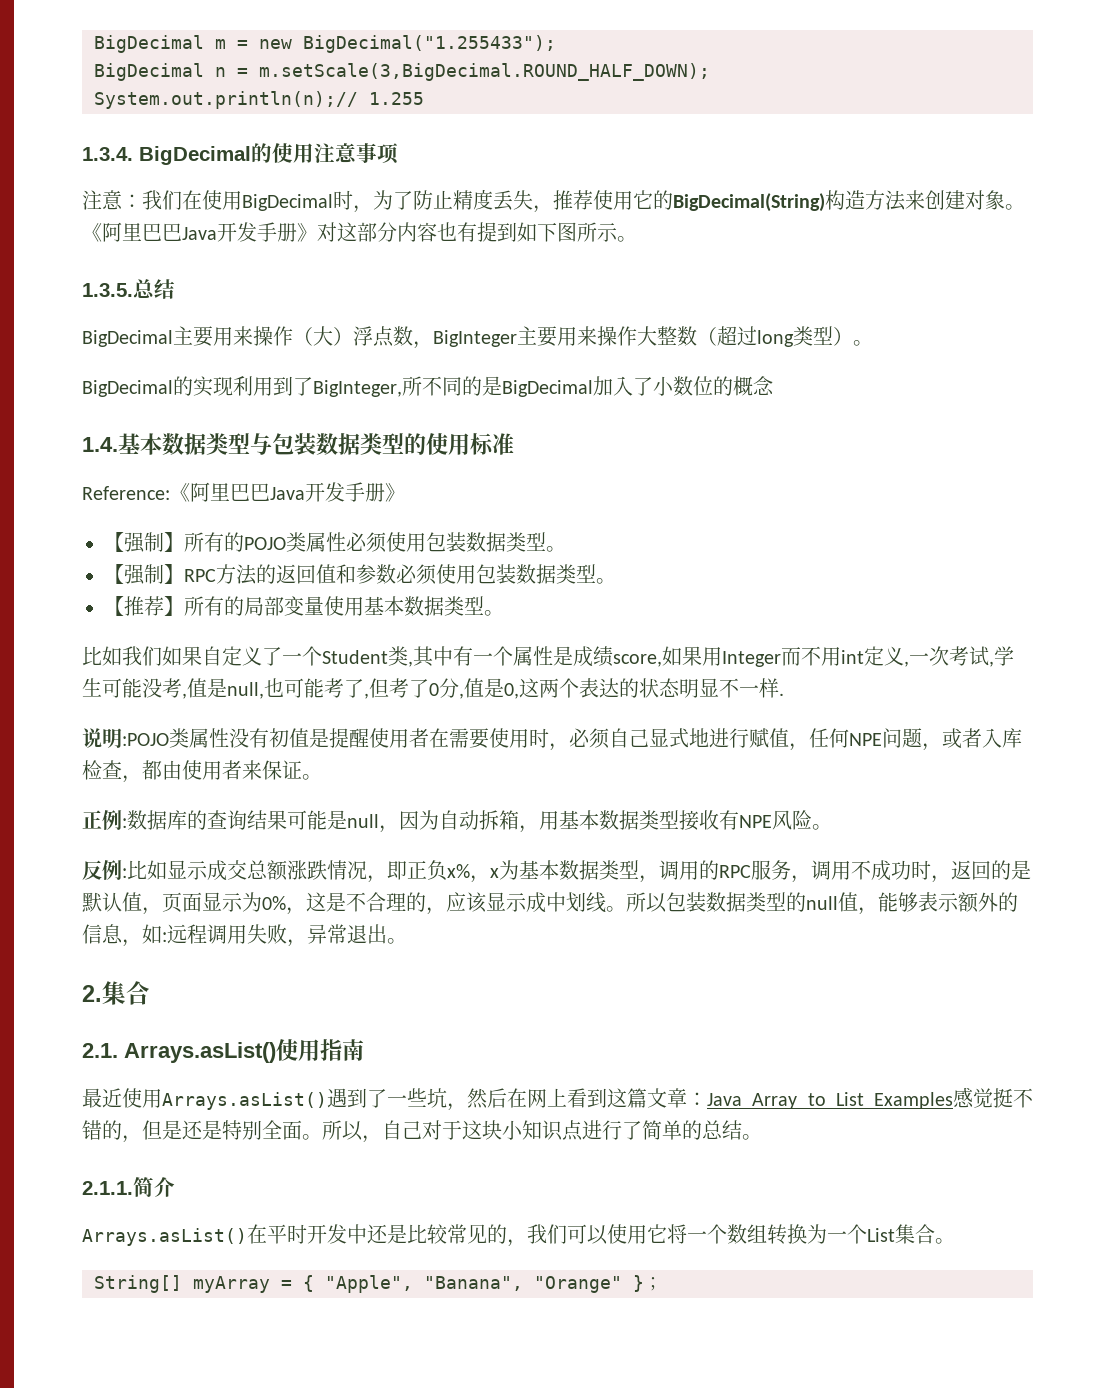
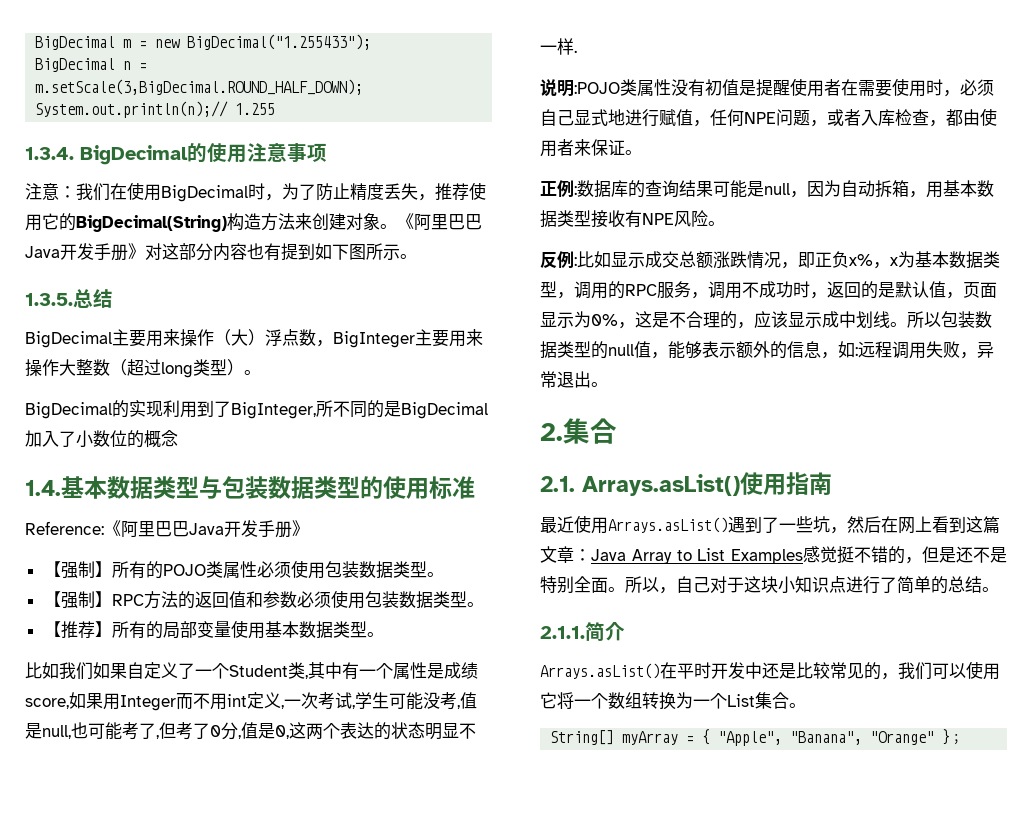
- 最近使用Arrays.asList()遇到了一些坑，然后在网上看到这篇文章：Java Array to List Examples感觉挺不错的，但是还是特别全面。
+ 最近使用Arrays.asList()遇到了一些坑，然后在网上看到这篇文章：Java Array to List Examples感觉挺不错的，但是还不是特别全面。

